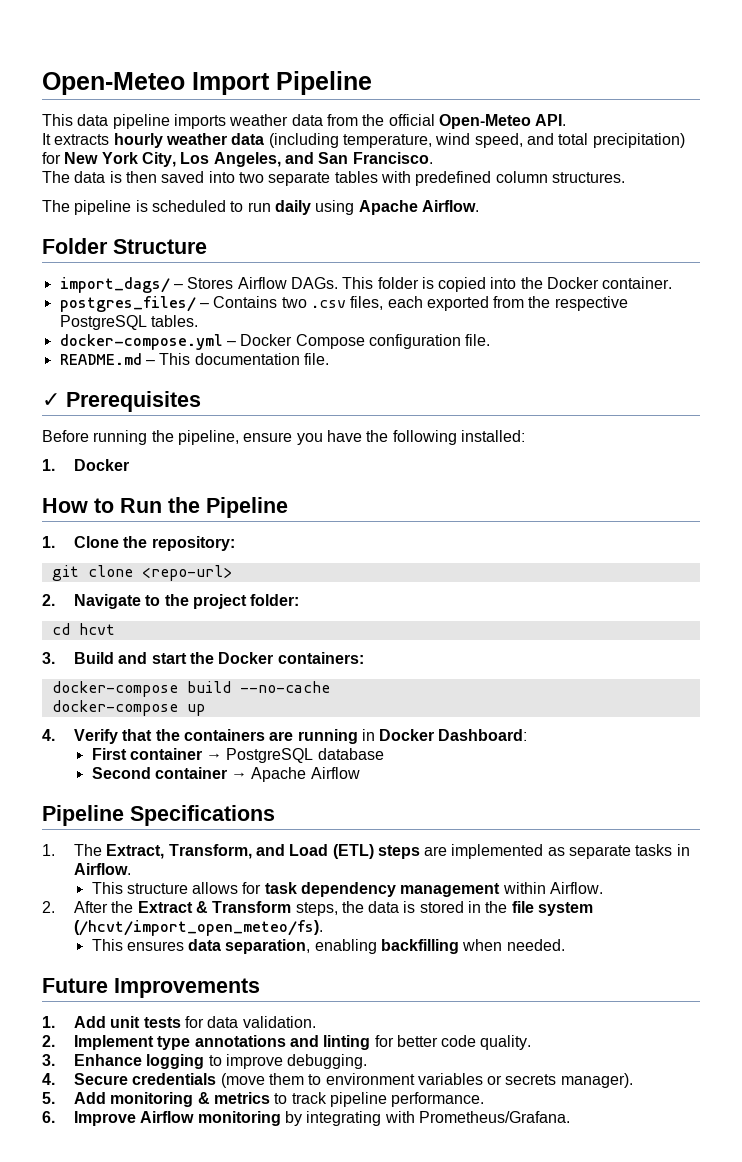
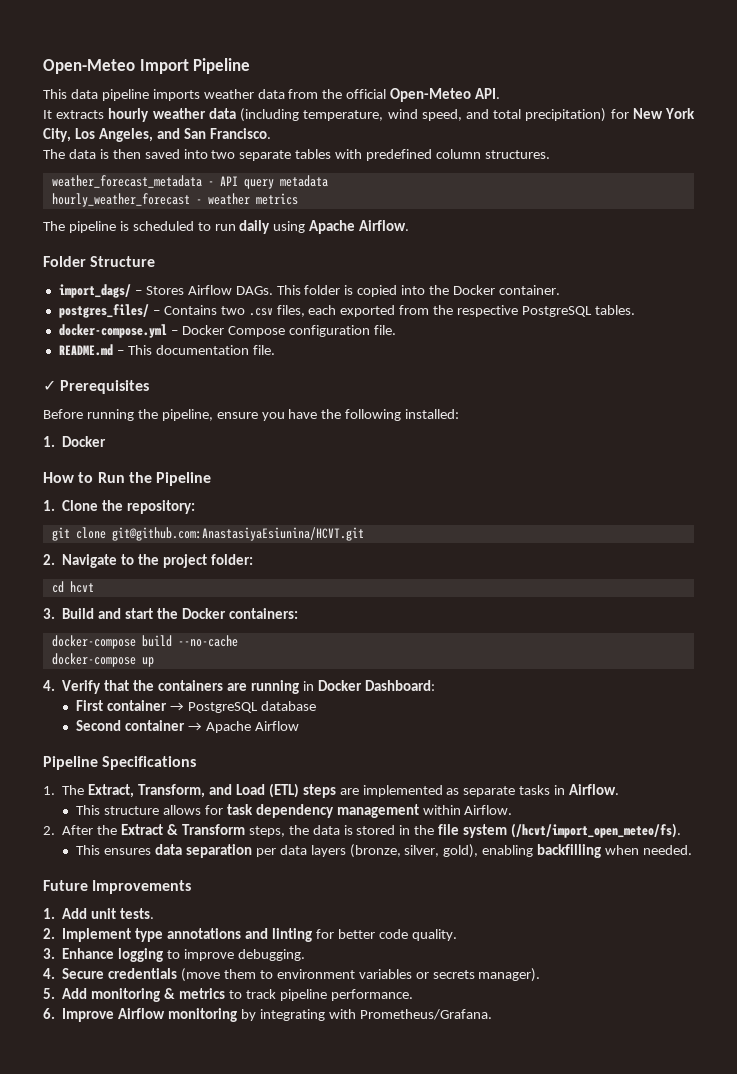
+ weather_forecast_metadata - API query metadata
+ hourly_weather_forecast - weather metrics
- git clone <repo-url>
+ git clone git@github.com:AnastasiyaEsiunina/HCVT.git
- This ensures data separation, enabling backfilling when needed.
+ This ensures data separation per data layers (bronze, silver, gold), enabling backfilling when needed.
- 1. Add unit tests for data validation.
+ 1. Add unit tests.

